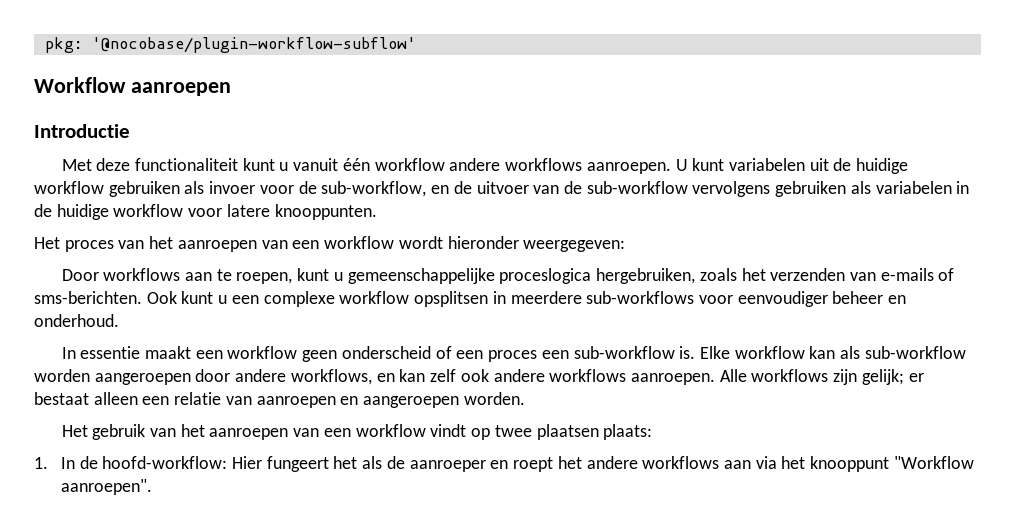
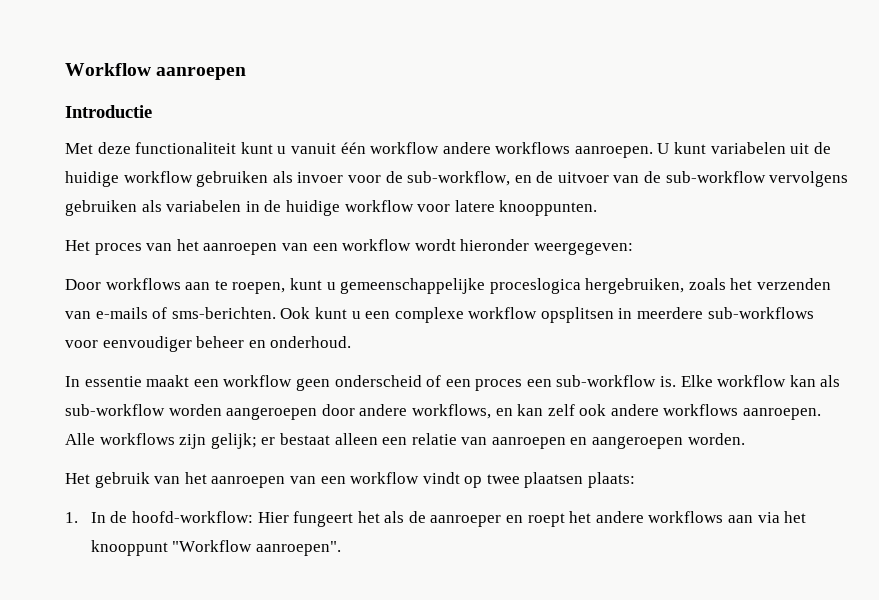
- pkg: '@nocobase/plugin-workflow-subflow'

